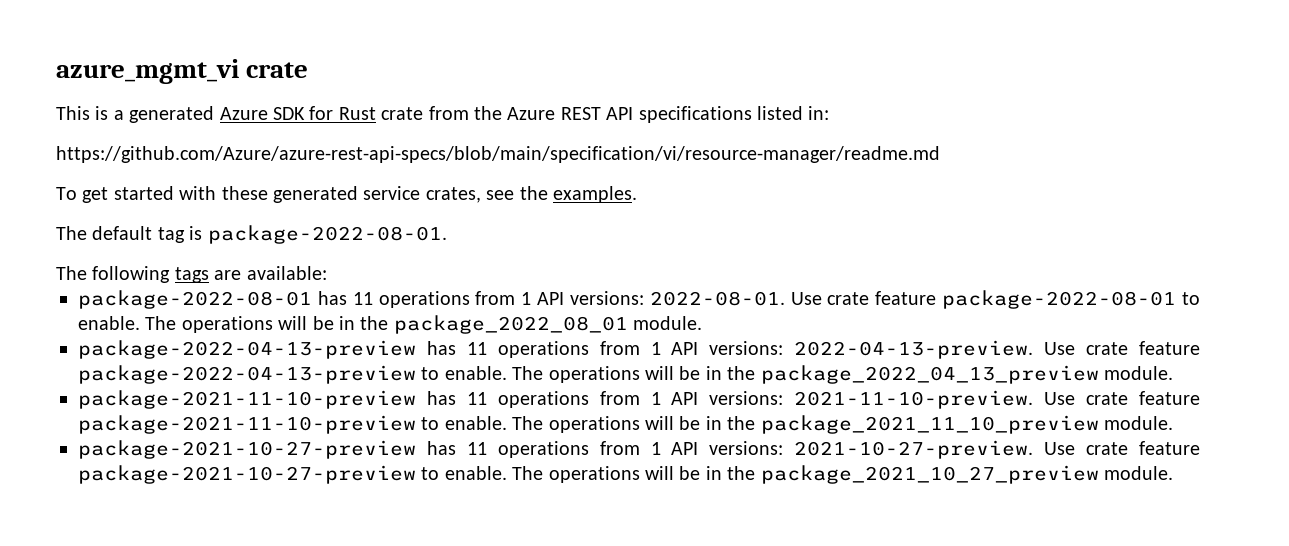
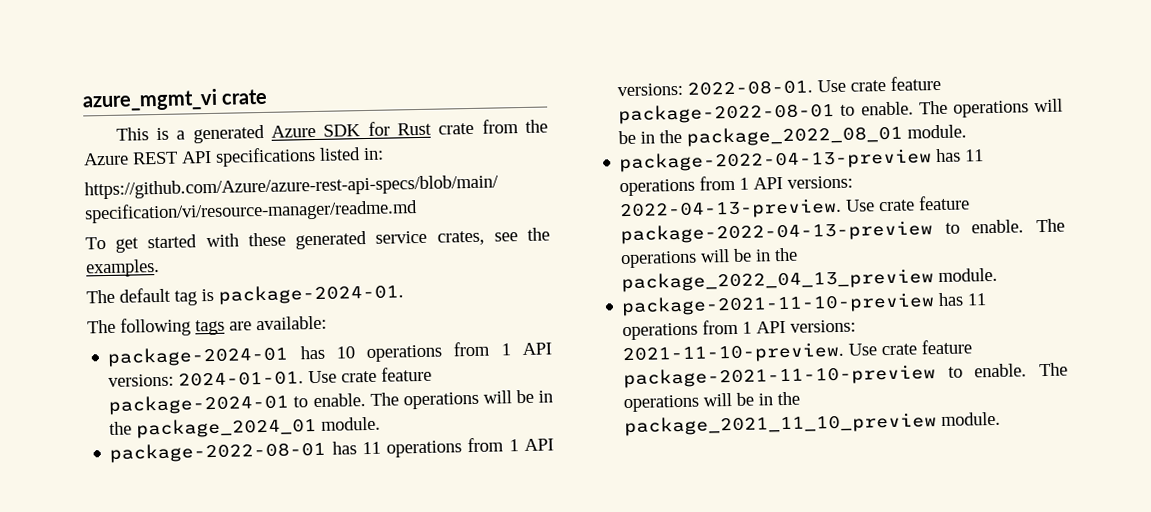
- The default tag is package-2022-08-01.
+ The default tag is package-2024-01.
+ package-2024-01 has 10 operations from 1 API versions: 2024-01-01. Use crate feature package-2024-01 to enable. The operations will be in the package_2024_01 module.
- package-2021-10-27-preview has 11 operations from 1 API versions: 2021-10-27-preview. Use crate feature package-2021-10-27-preview to enable. The operations will be in the package_2021_10_27_preview module.

